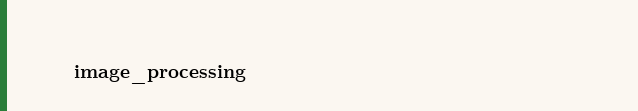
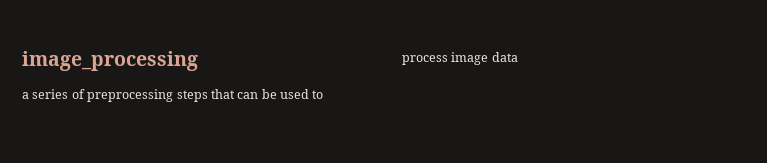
+ a series of preprocessing steps that can be used to process image data

